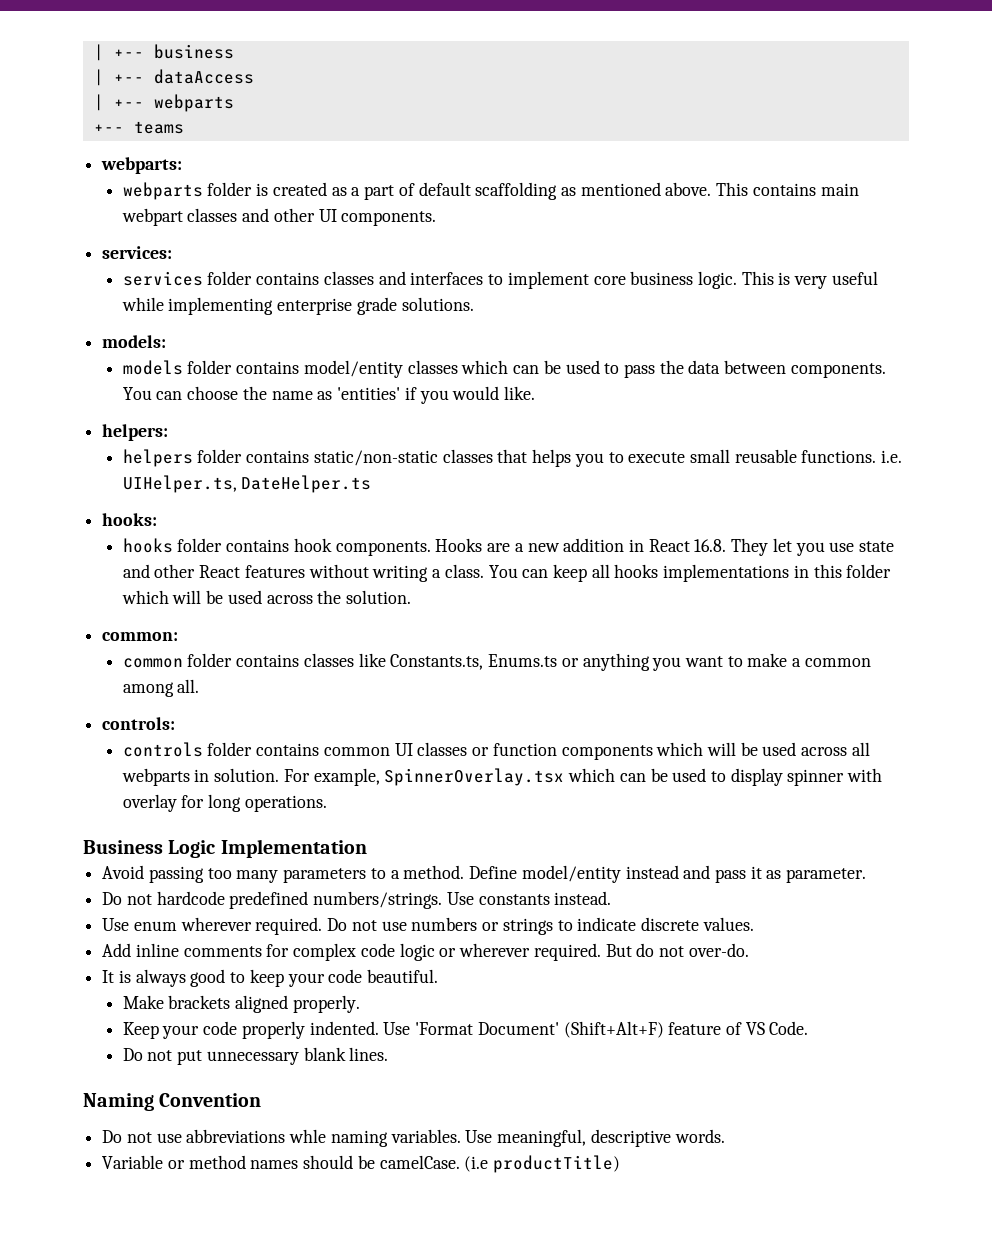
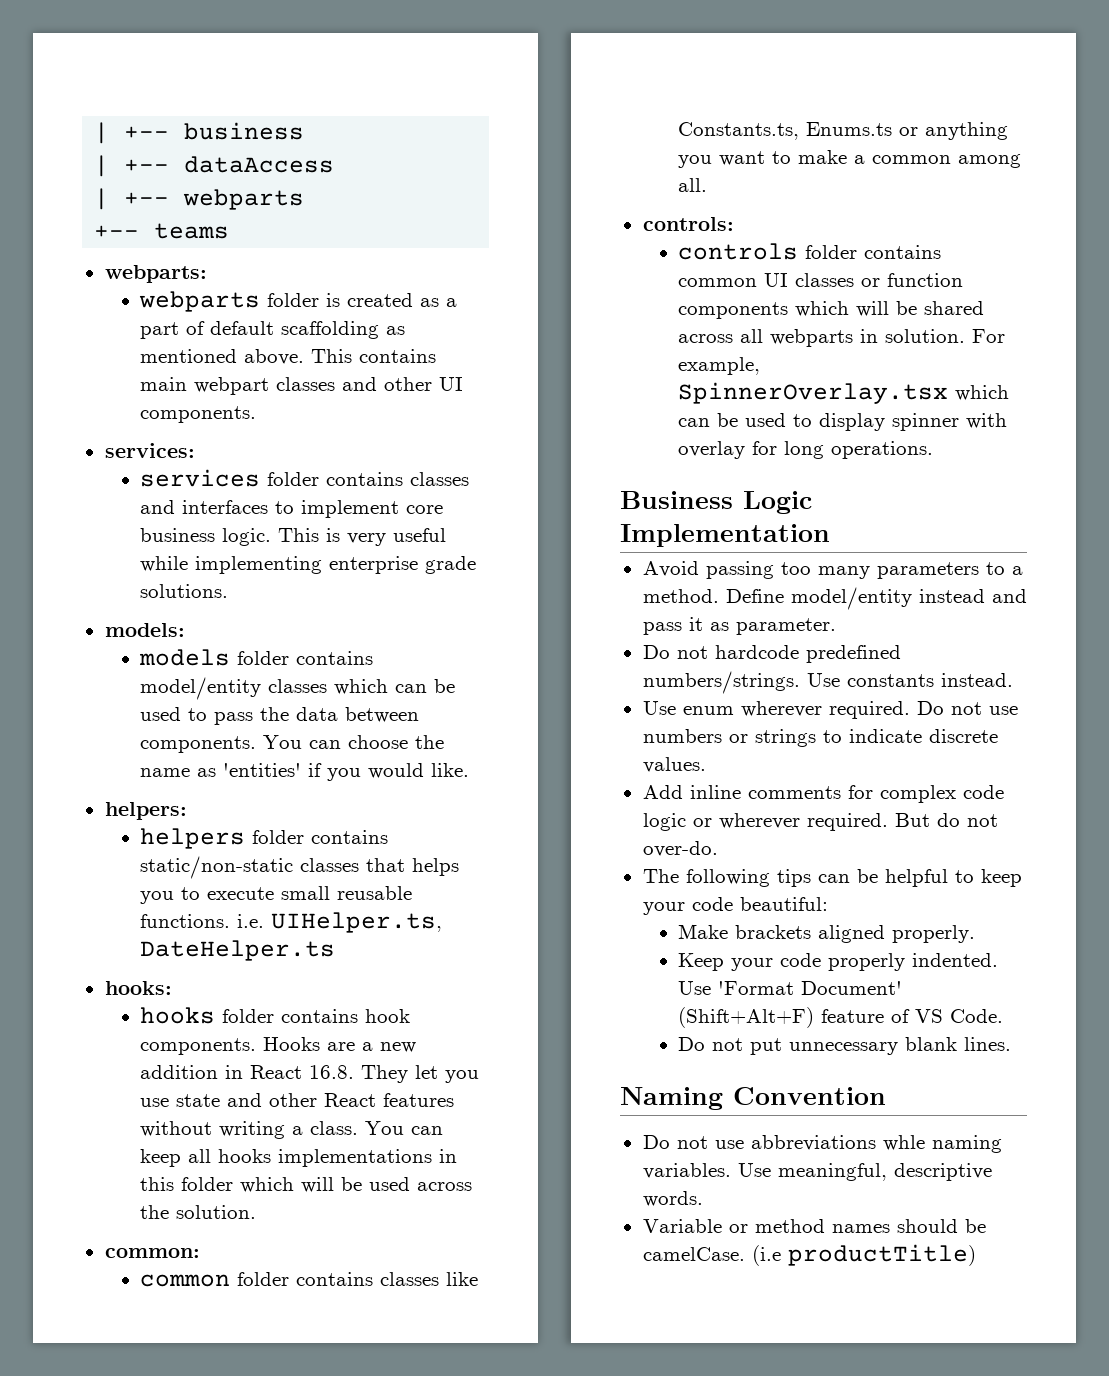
- controls folder contains common UI classes or function components which will be used across all webparts in solution.
+ controls folder contains common UI classes or function components which will be shared across all webparts in solution.
- It is always good to keep your code beautiful.
+ The following tips can be helpful to keep your code beautiful:

